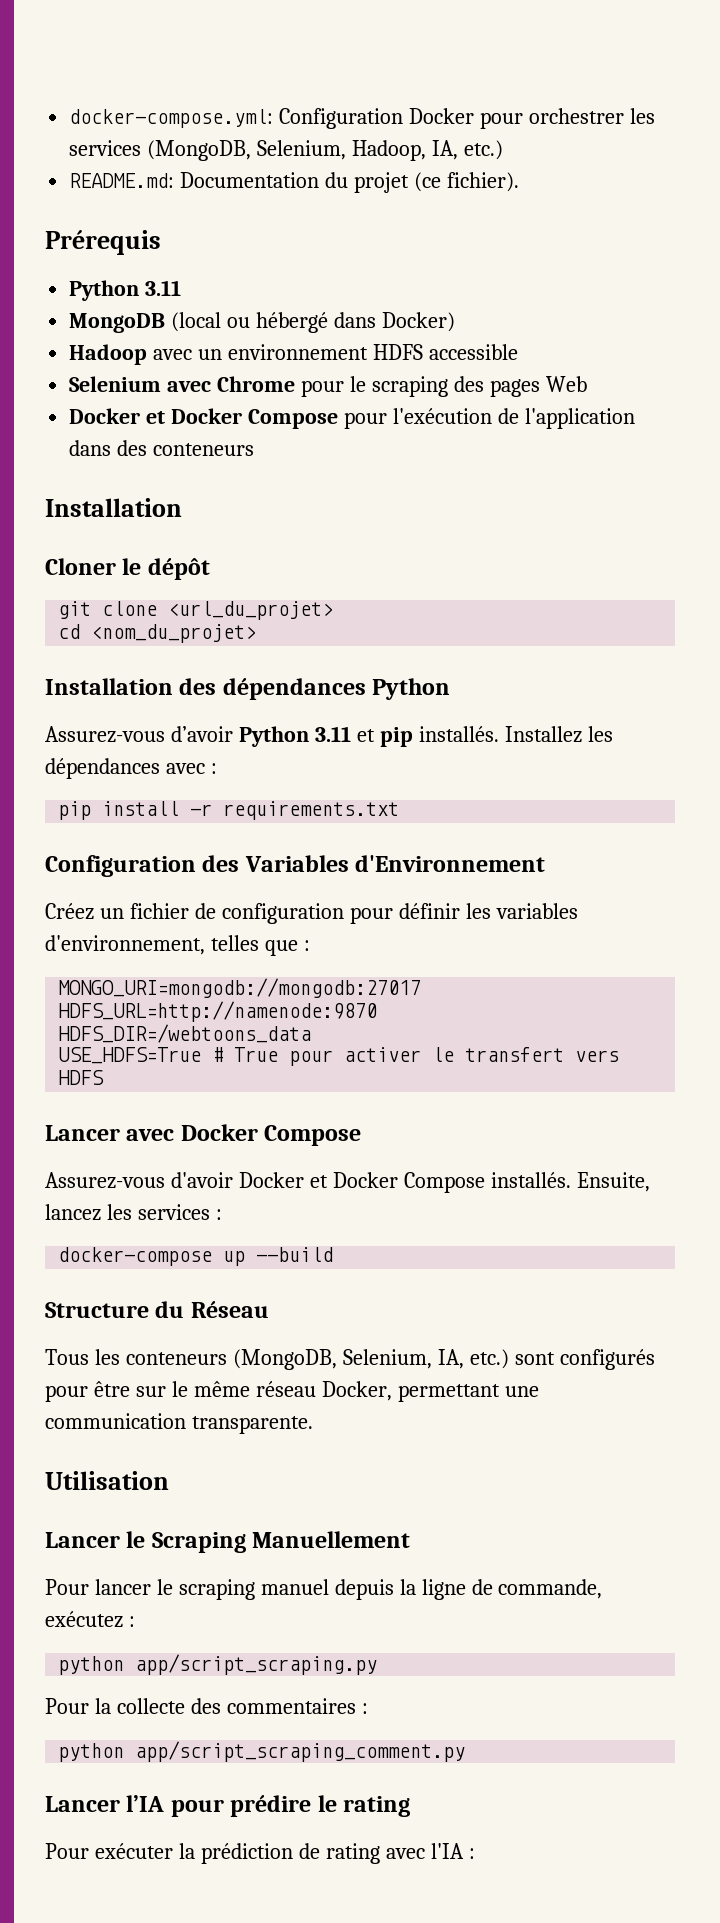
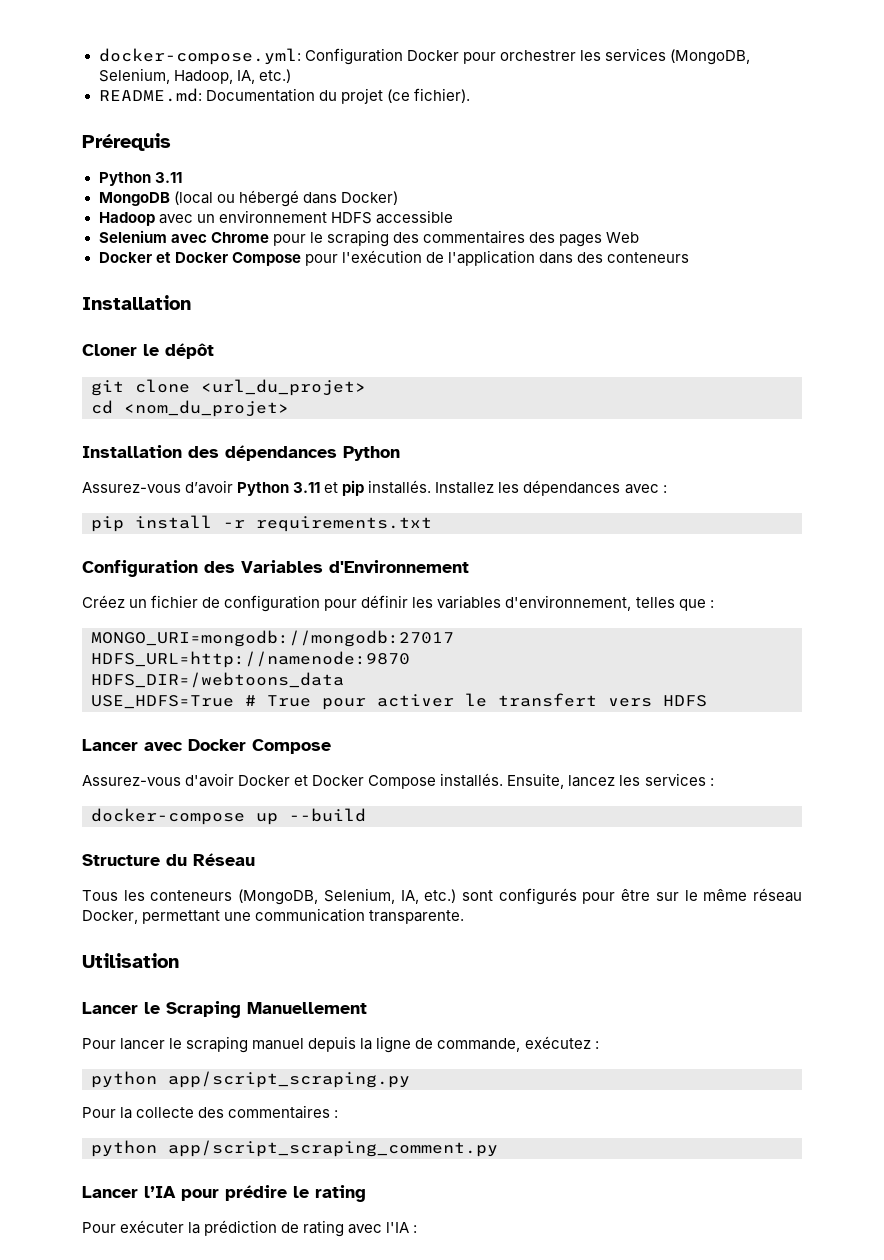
- Selenium avec Chrome pour le scraping des pages Web
+ Selenium avec Chrome pour le scraping des commentaires des pages Web

